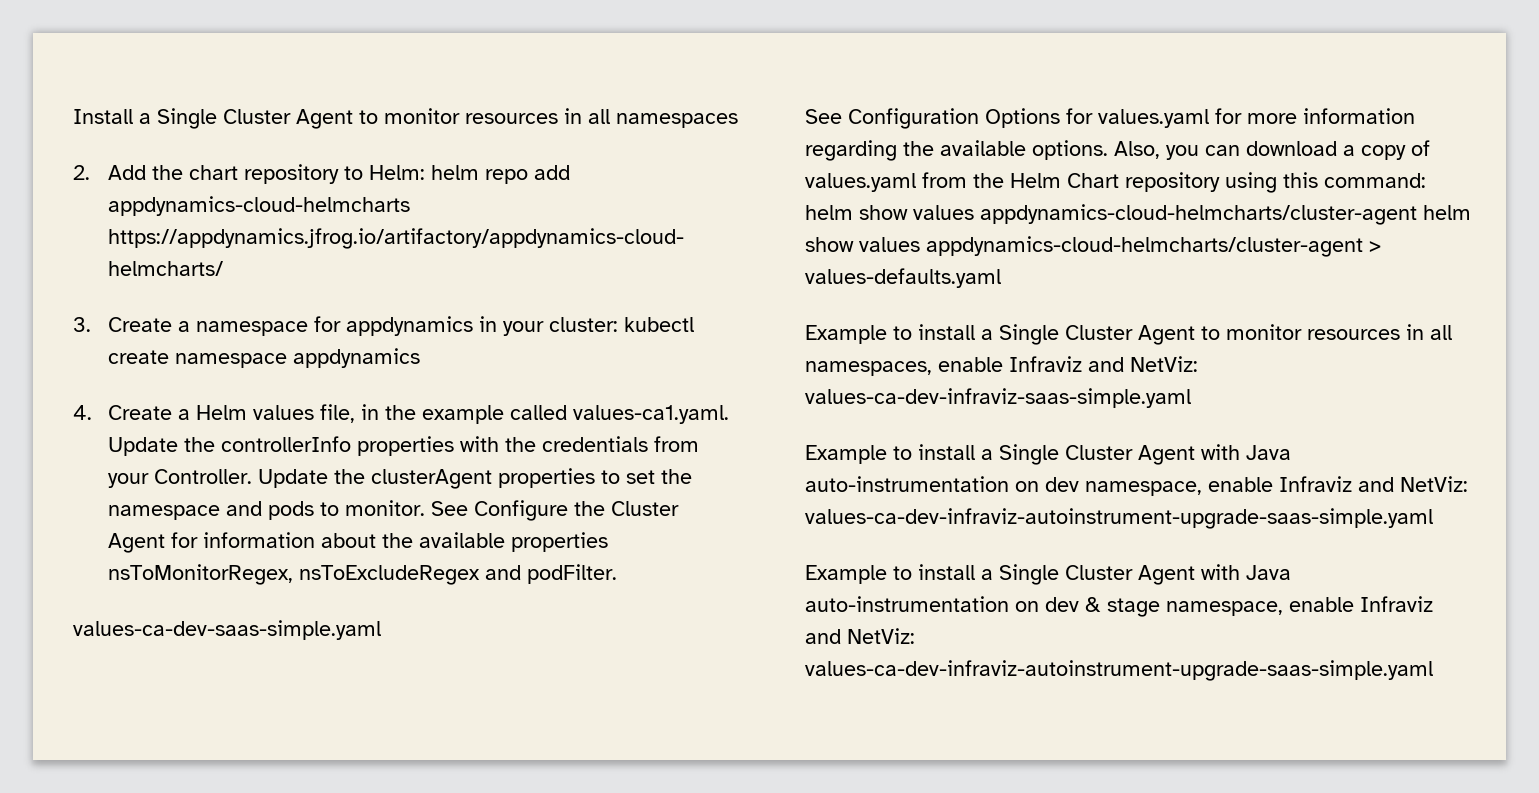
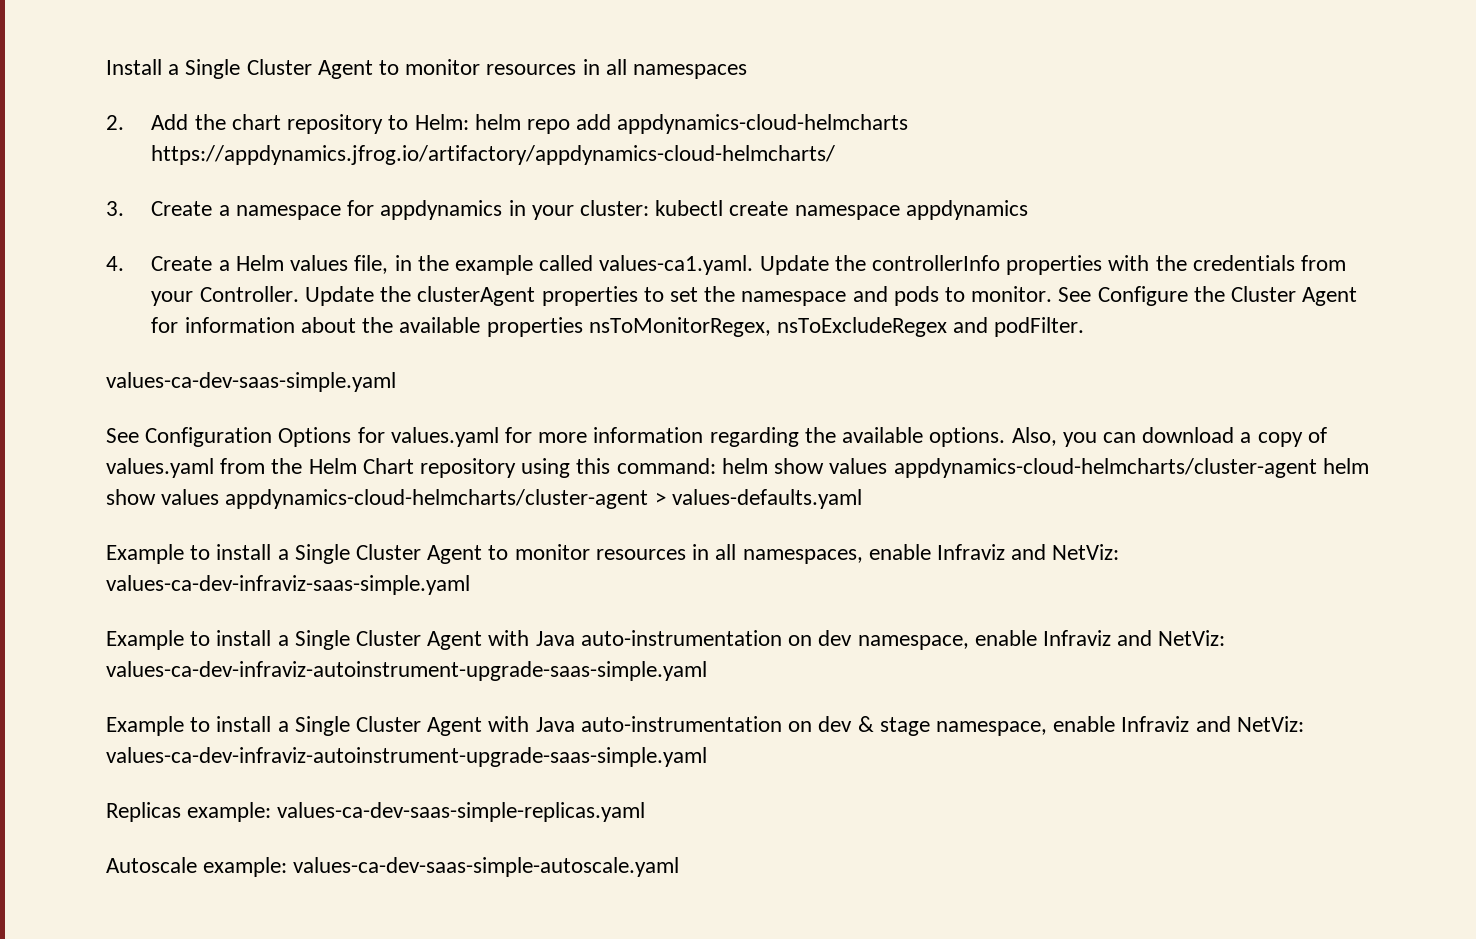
+ Replicas example: values-ca-dev-saas-simple-replicas.yaml
+ Autoscale example: values-ca-dev-saas-simple-autoscale.yaml

